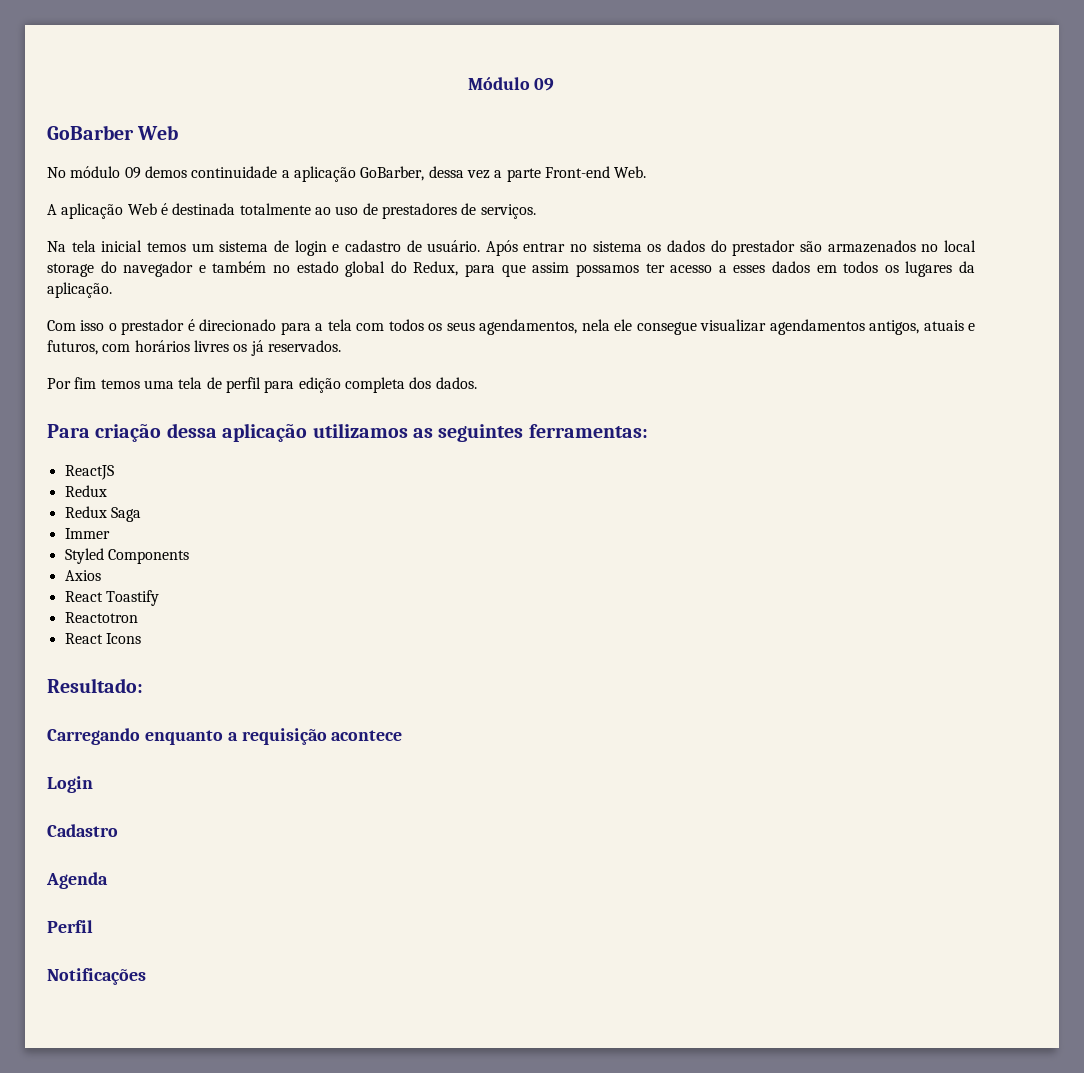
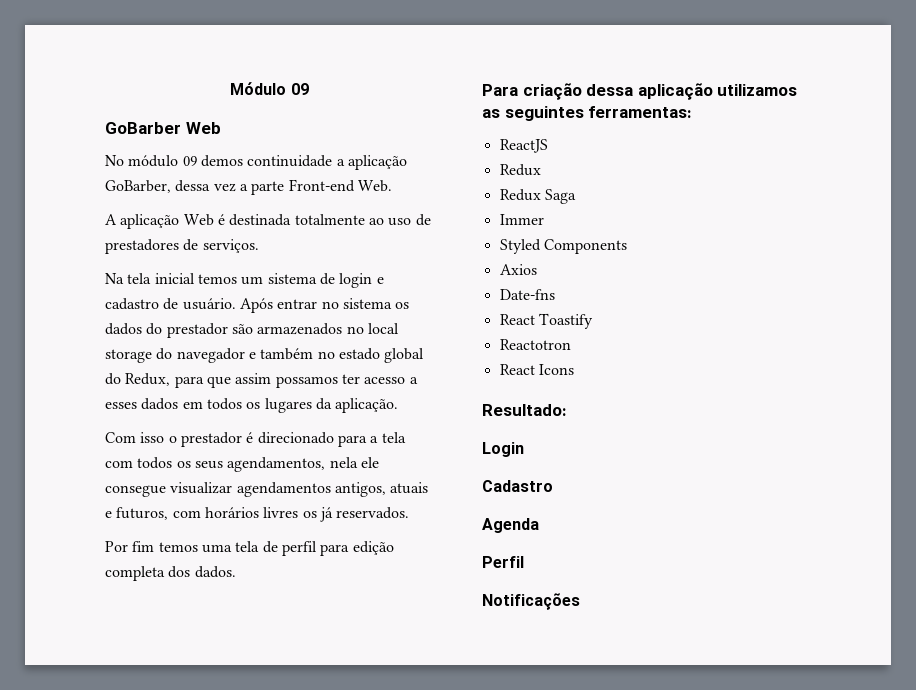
+ Date-fns
- Carregando enquanto a requisição acontece

